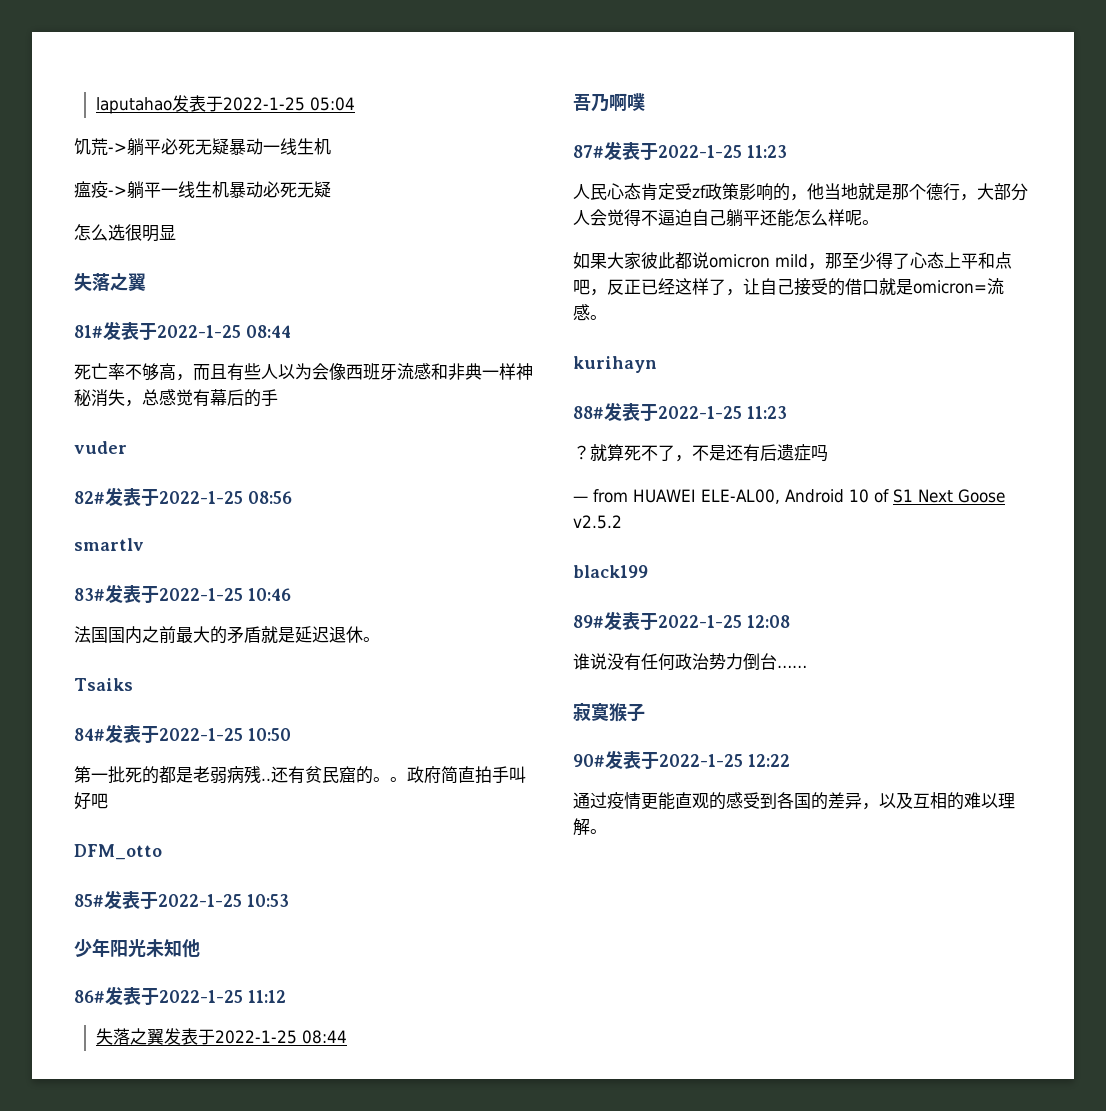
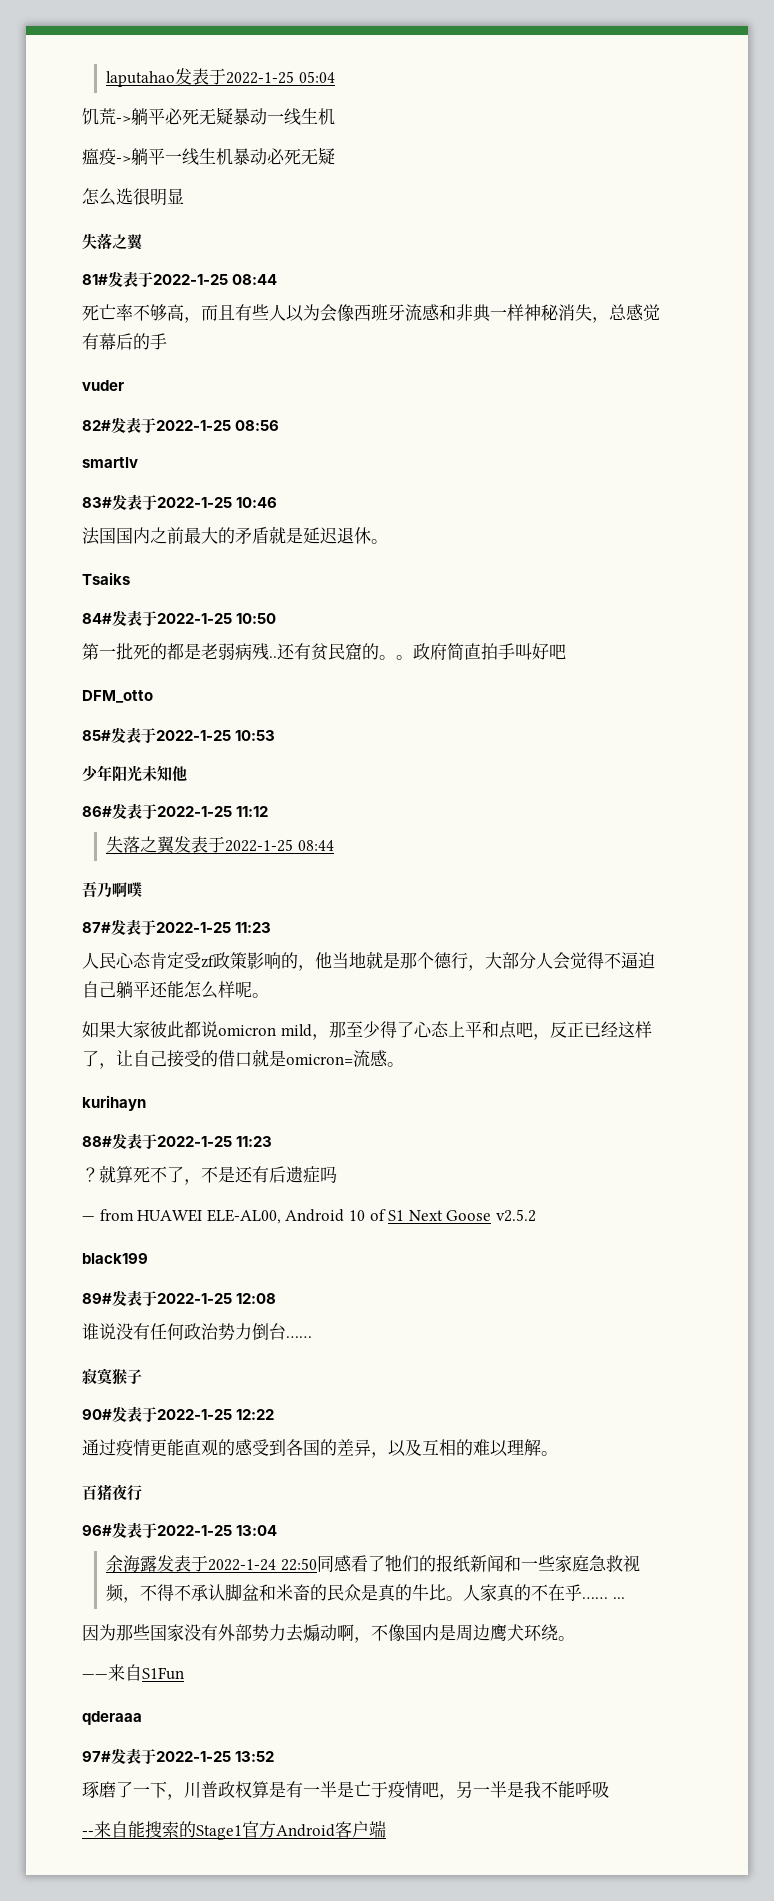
+ 百猪夜行
+ 96#发表于2022-1-25 13:04
+ 余海露发表于2022-1-24 22:50同感看了牠们的报纸新闻和一些家庭急救视频，不得不承认脚盆和米畜的民众是真的牛比。人家真的不在乎…… ...
+ 因为那些国家没有外部势力去煽动啊，不像国内是周边鹰犬环绕。
+ ——来自S1Fun
+ qderaaa
+ 97#发表于2022-1-25 13:52
+ 琢磨了一下，川普政权算是有一半是亡于疫情吧，另一半是我不能呼吸
+ --来自能搜索的Stage1官方Android客户端

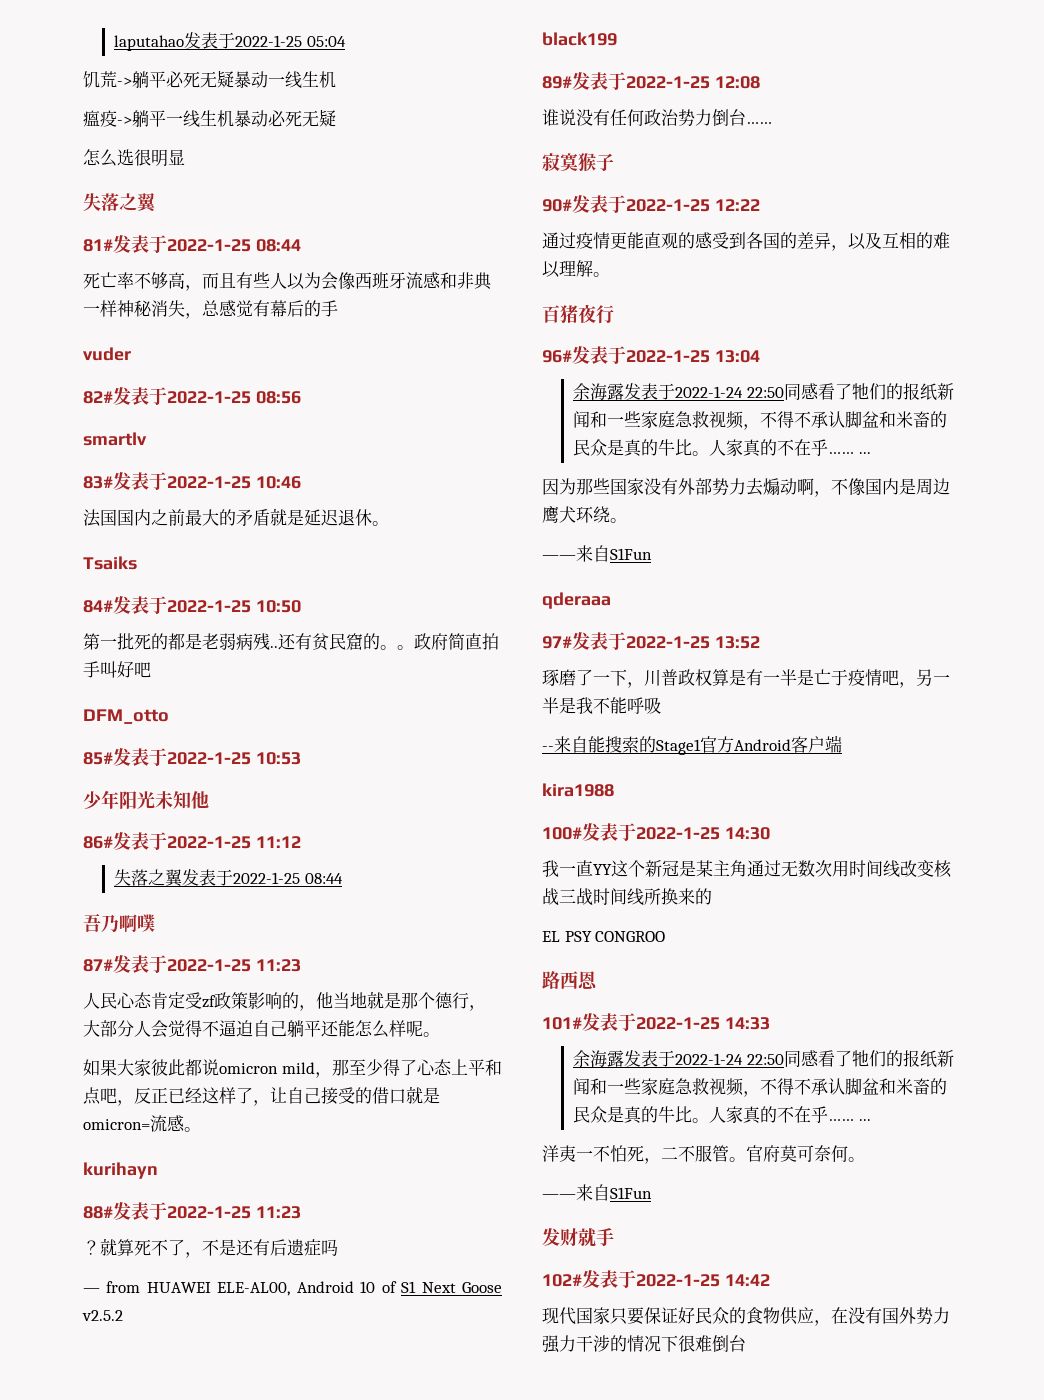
+ kira1988
+ 100#发表于2022-1-25 14:30
+ 我一直YY这个新冠是某主角通过无数次用时间线改变核战三战时间线所换来的
+ EL PSY CONGROO
+ 路西恩
+ 101#发表于2022-1-25 14:33
+ 余海露发表于2022-1-24 22:50同感看了牠们的报纸新闻和一些家庭急救视频，不得不承认脚盆和米畜的民众是真的牛比。人家真的不在乎…… ...
+ 洋夷一不怕死，二不服管。官府莫可奈何。
+ ——来自S1Fun
+ 发财就手
+ 102#发表于2022-1-25 14:42
+ 现代国家只要保证好民众的食物供应，在没有国外势力强力干涉的情况下很难倒台

